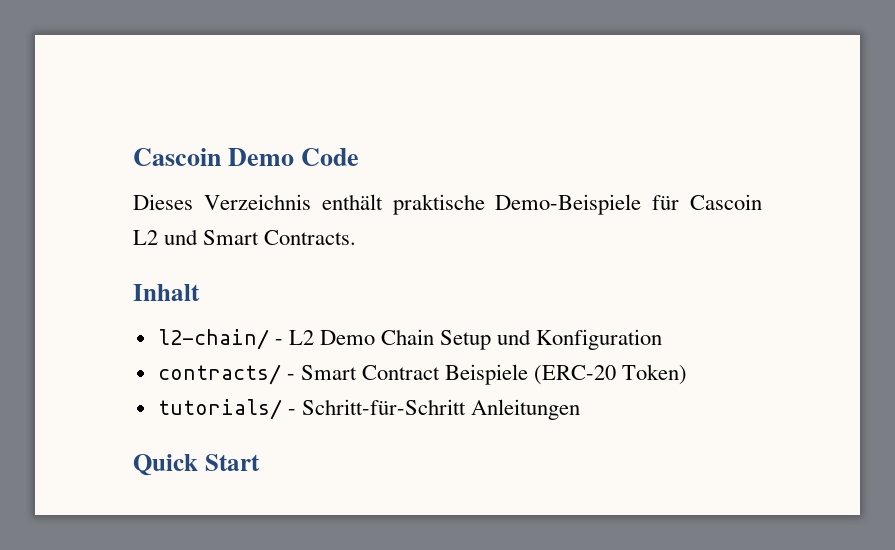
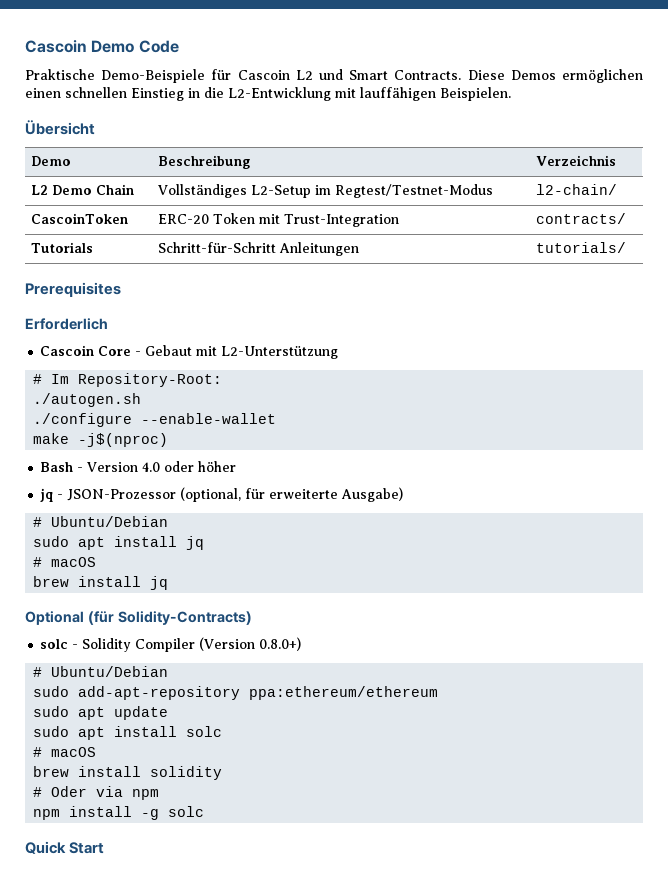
- Dieses Verzeichnis enthält praktische Demo-Beispiele für Cascoin L2 und Smart Contracts.
- Inhalt
- l2-chain/ - L2 Demo Chain Setup und Konfiguration
- contracts/ - Smart Contract Beispiele (ERC-20 Token)
- tutorials/ - Schritt-für-Schritt Anleitungen
+ Praktische Demo-Beispiele für Cascoin L2 und Smart Contracts. Diese Demos ermöglichen einen schnellen Einstieg in die L2-Entwicklung mit lauffähigen Beispielen.
+ Übersicht
+ Demo | Beschreibung | Verzeichnis
+ L2 Demo Chain | Vollständiges L2-Setup im Regtest/Testnet-Modus | l2-chain/
+ CascoinToken | ERC-20 Token mit Trust-Integration | contracts/
+ Tutorials | Schritt-für-Schritt Anleitungen | tutorials/
+ Prerequisites
+ Erforderlich
+ Cascoin Core - Gebaut mit L2-Unterstützung
+ # Im Repository-Root:
+ ./autogen.sh
+ ./configure --enable-wallet
+ make -j$(nproc)
+ Bash - Version 4.0 oder höher
+ jq - JSON-Prozessor (optional, für erweiterte Ausgabe)
+ # Ubuntu/Debian
+ sudo apt install jq
+ # macOS
+ brew install jq
+ Optional (für Solidity-Contracts)
+ solc - Solidity Compiler (Version 0.8.0+)
+ # Ubuntu/Debian
+ sudo add-apt-repository ppa:ethereum/ethereum
+ sudo apt update
+ sudo apt install solc
+ # macOS
+ brew install solidity
+ # Oder via npm
+ npm install -g solc

